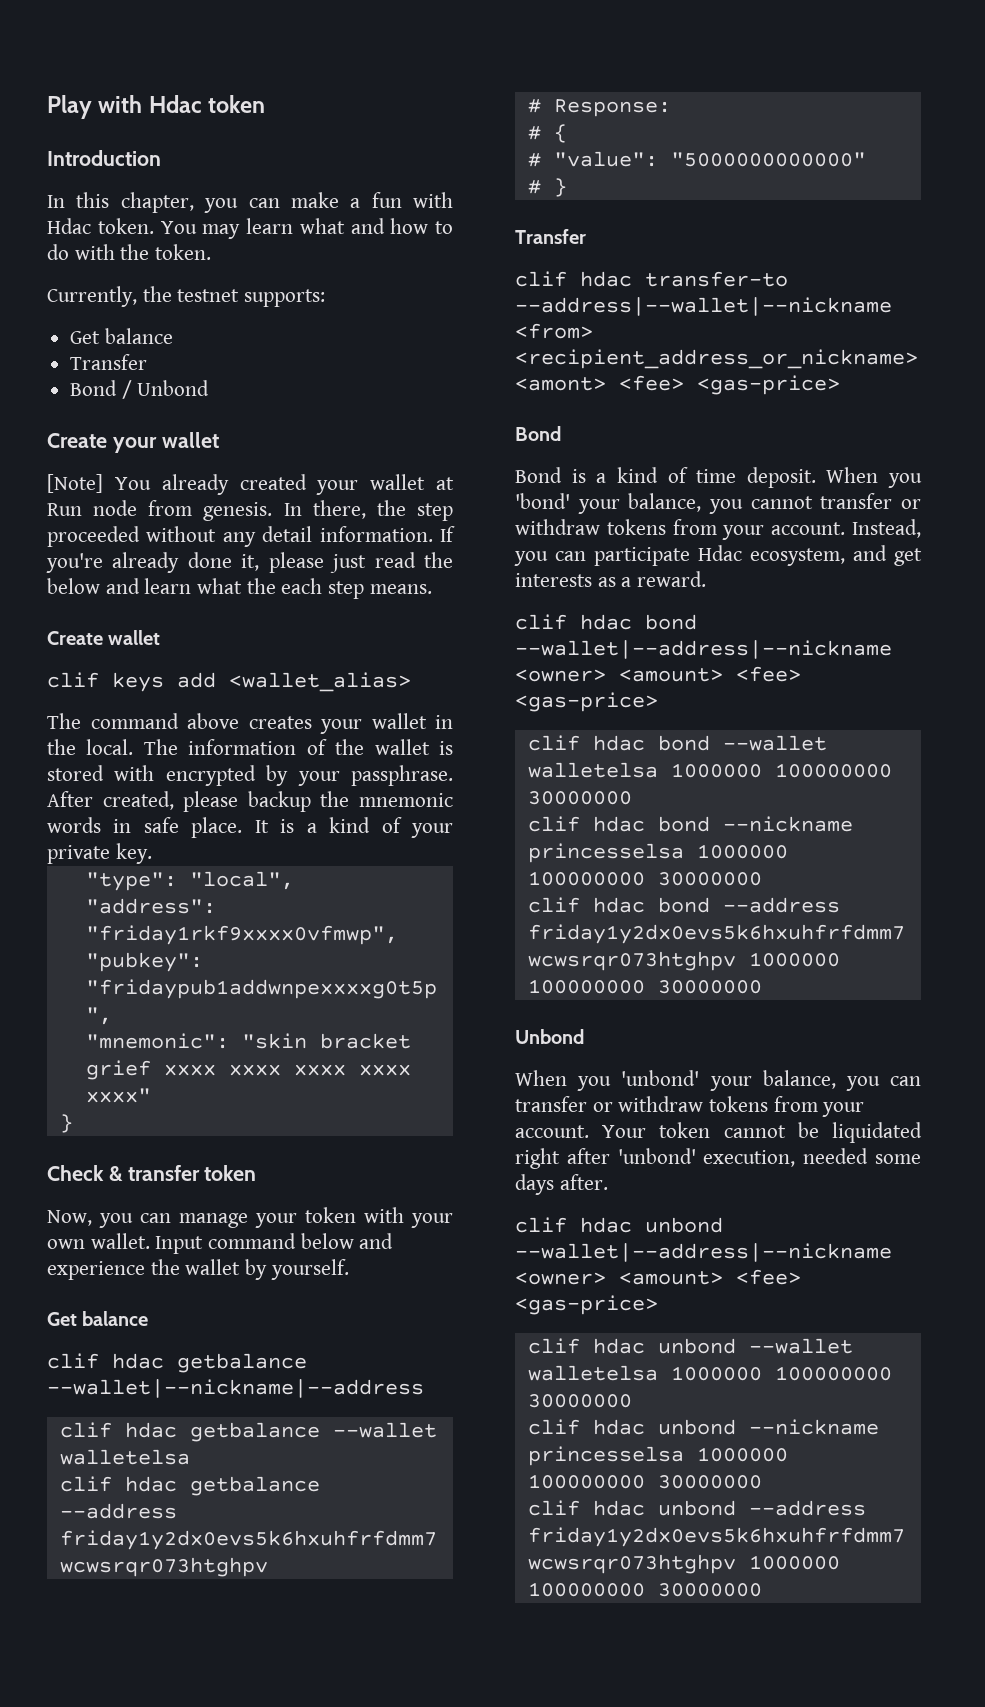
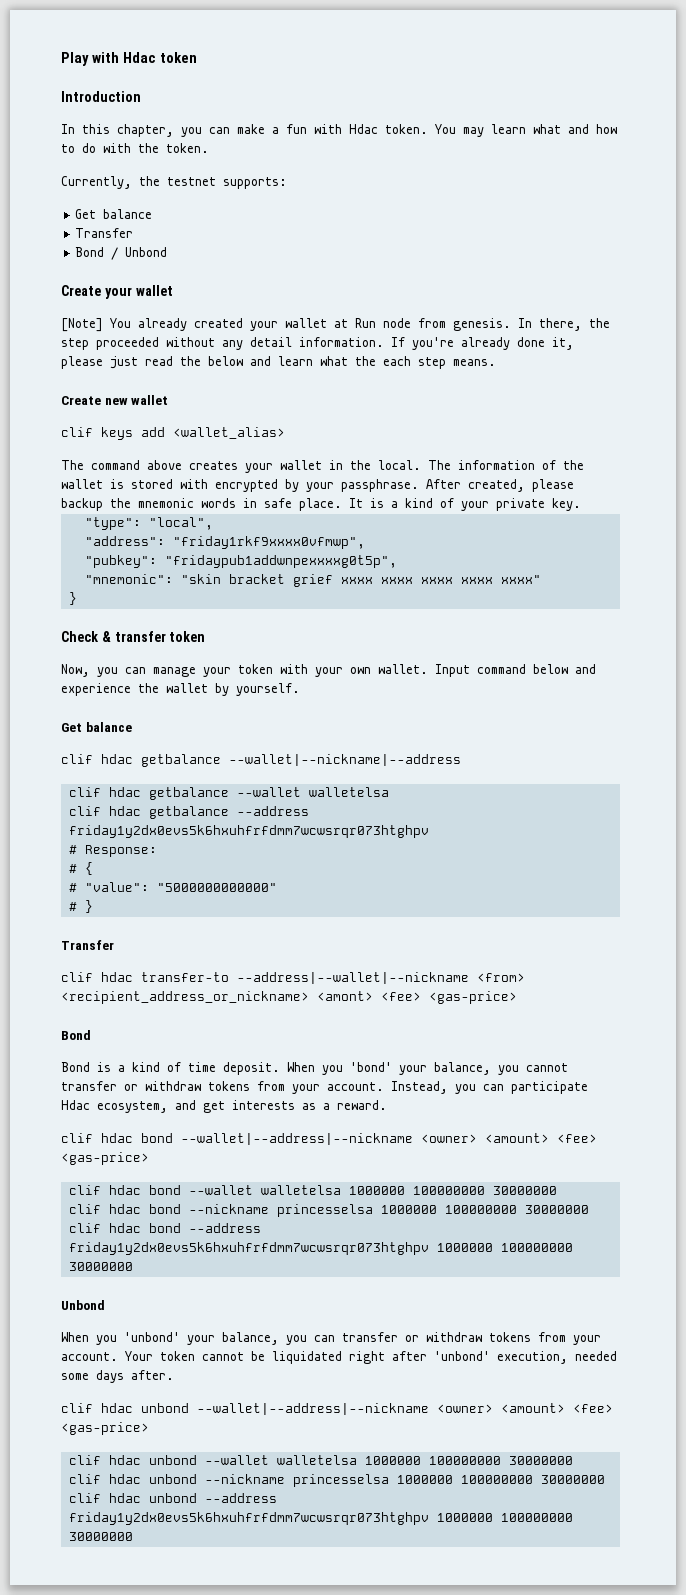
- Create wallet
+ Create new wallet

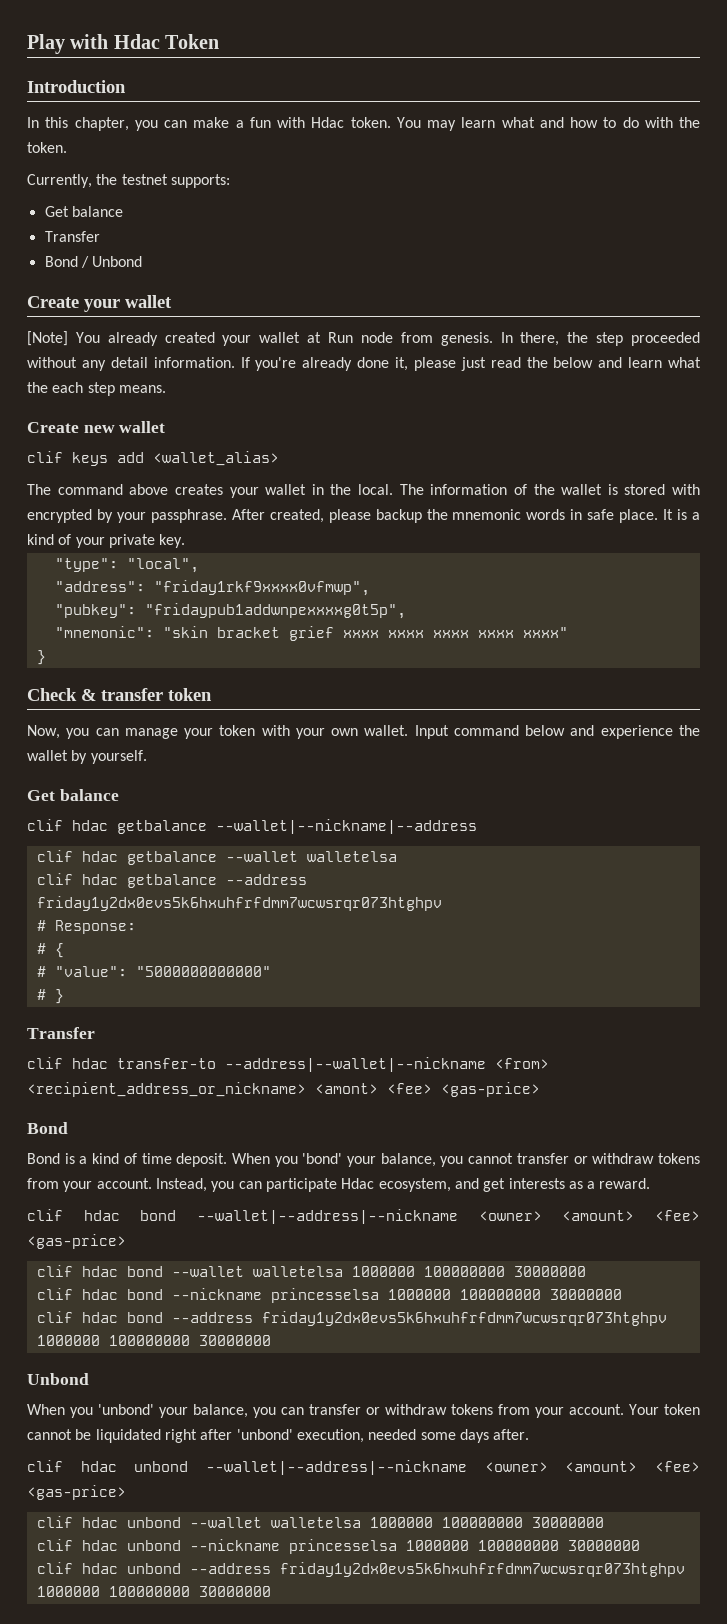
- Play with Hdac token
+ Play with Hdac Token

